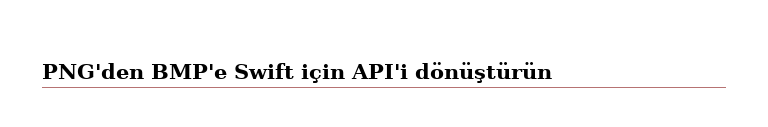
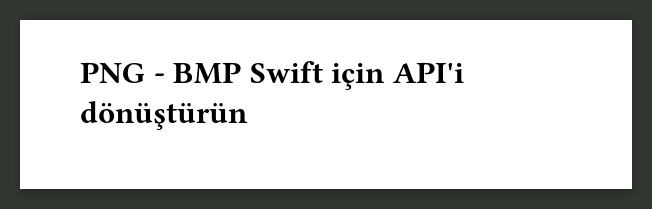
- PNG'den BMP'e Swift için API'i dönüştürün
+ PNG - BMP Swift için API'i dönüştürün

